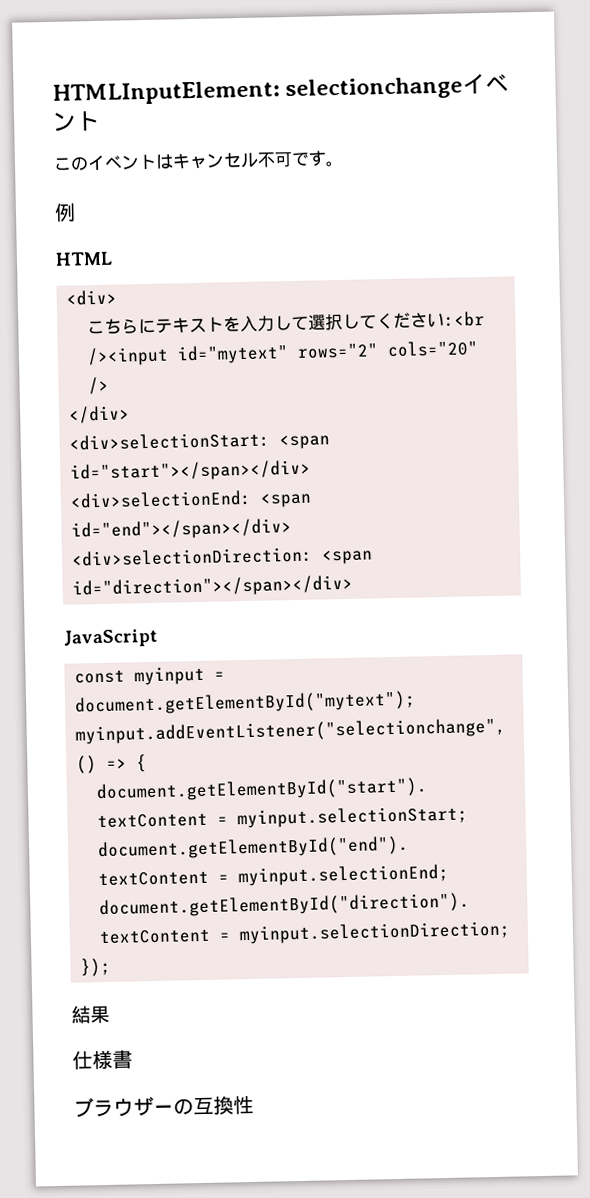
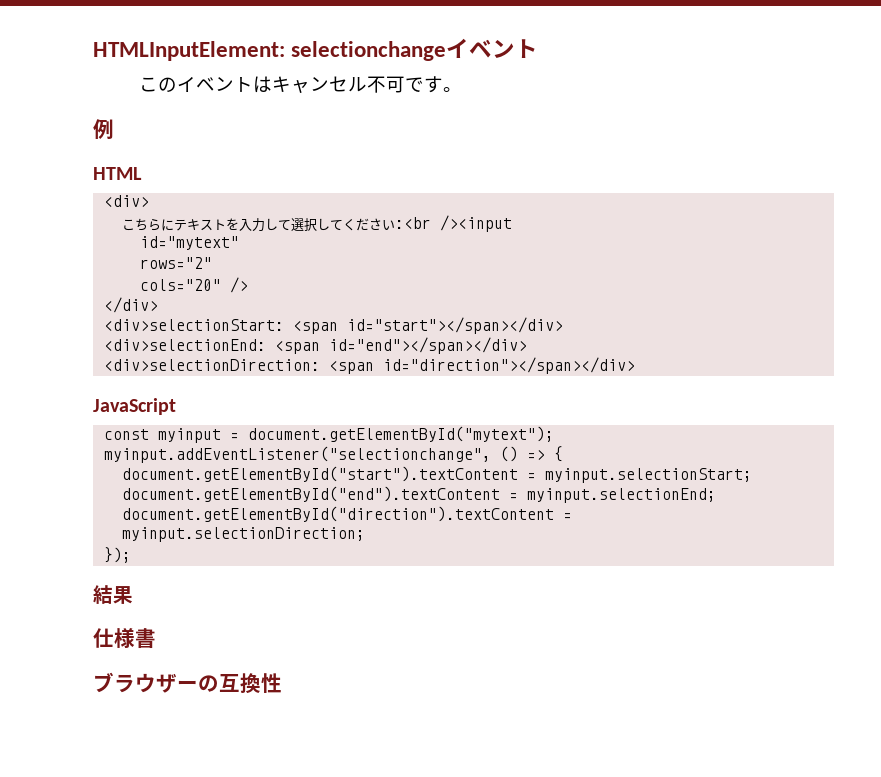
- こちらにテキストを入力して選択してください:<br /><input id="mytext" rows="2" cols="20" />
+ こちらにテキストを入力して選択してください:<br /><input
+ id="mytext"
+ rows="2"
+ cols="20" />

